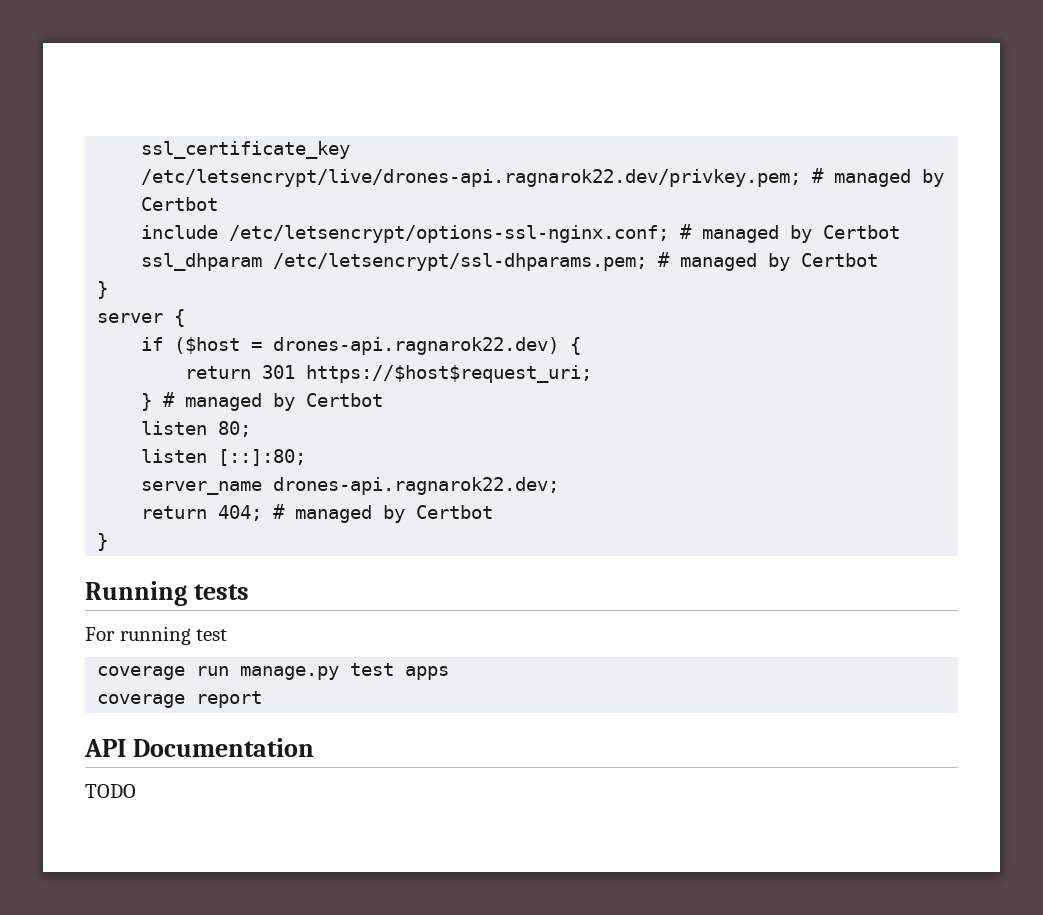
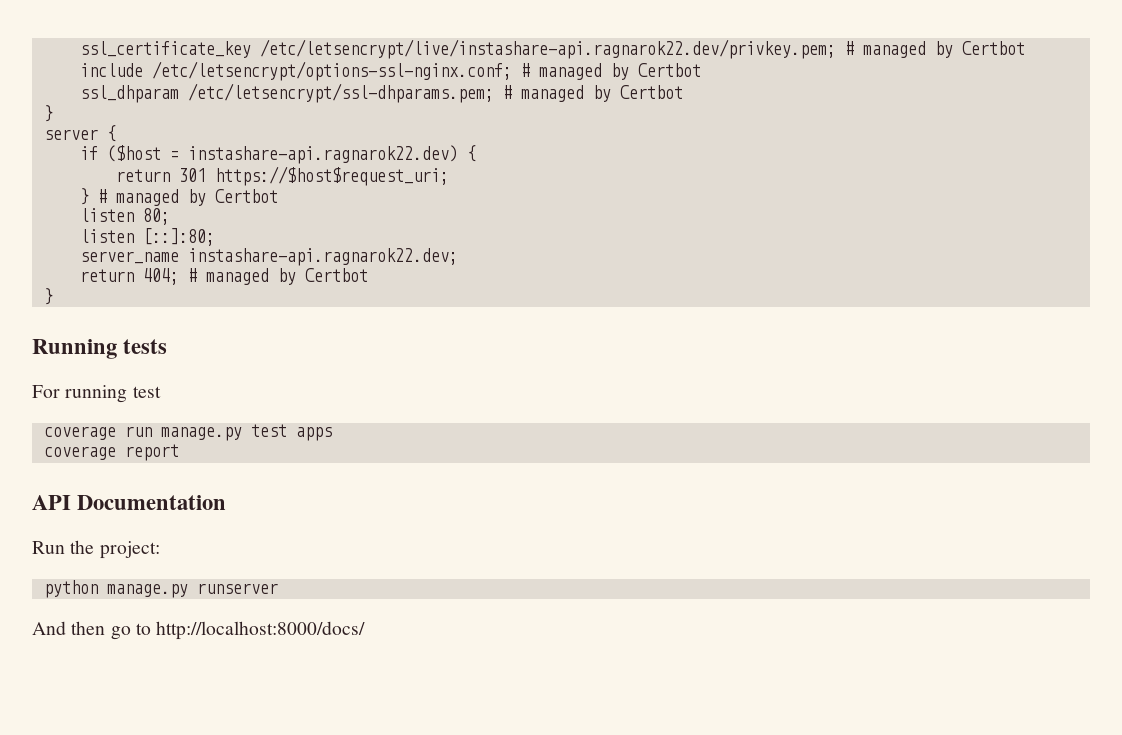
- ssl_certificate_key /etc/letsencrypt/live/drones-api.ragnarok22.dev/privkey.pem; # managed by Certbot
+ ssl_certificate_key /etc/letsencrypt/live/instashare-api.ragnarok22.dev/privkey.pem; # managed by Certbot
- if ($host = drones-api.ragnarok22.dev) {
+ if ($host = instashare-api.ragnarok22.dev) {
- server_name drones-api.ragnarok22.dev;
+ server_name instashare-api.ragnarok22.dev;
- TODO
+ Run the project:
+ python manage.py runserver
+ And then go to http://localhost:8000/docs/

